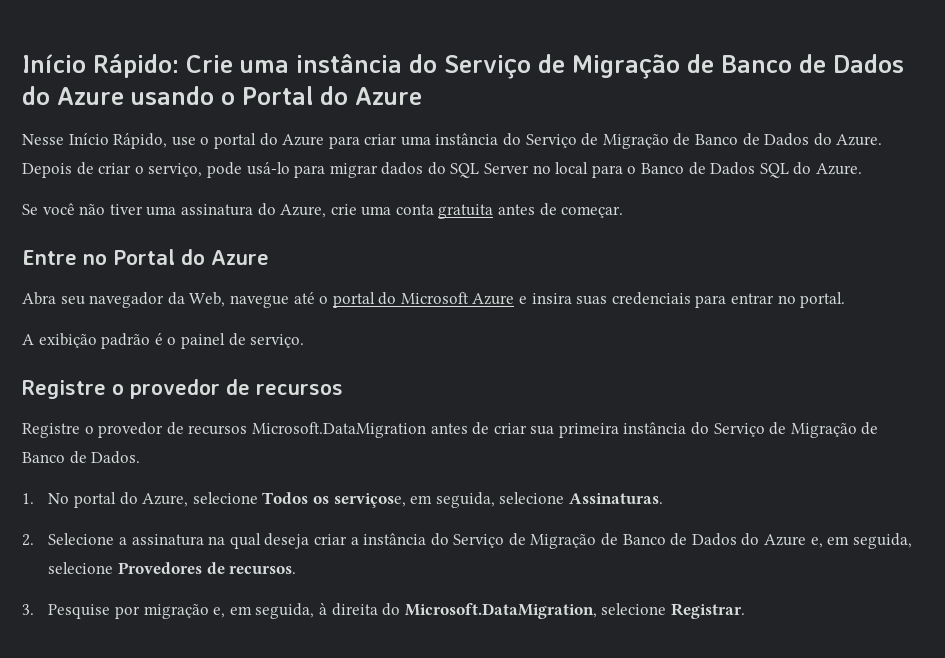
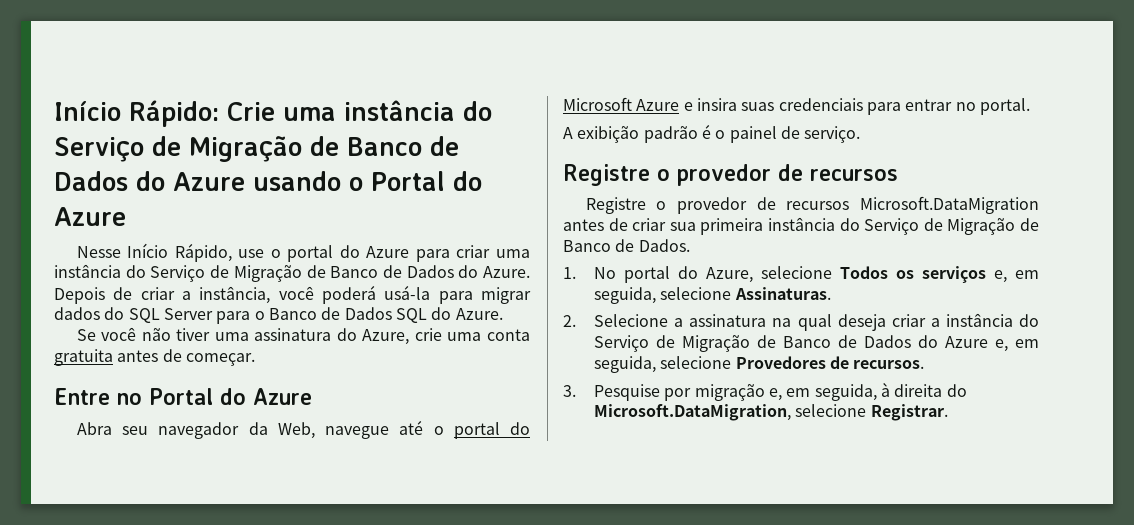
- Depois de criar o serviço, pode usá-lo para migrar dados do SQL Server no local para o Banco de Dados SQL do Azure.
+ Depois de criar a instância, você poderá usá-la para migrar dados do SQL Server para o Banco de Dados SQL do Azure.
- 1. No portal do Azure, selecione Todos os serviçose, em seguida, selecione Assinaturas.
+ 1. No portal do Azure, selecione Todos os serviços e, em seguida, selecione Assinaturas.

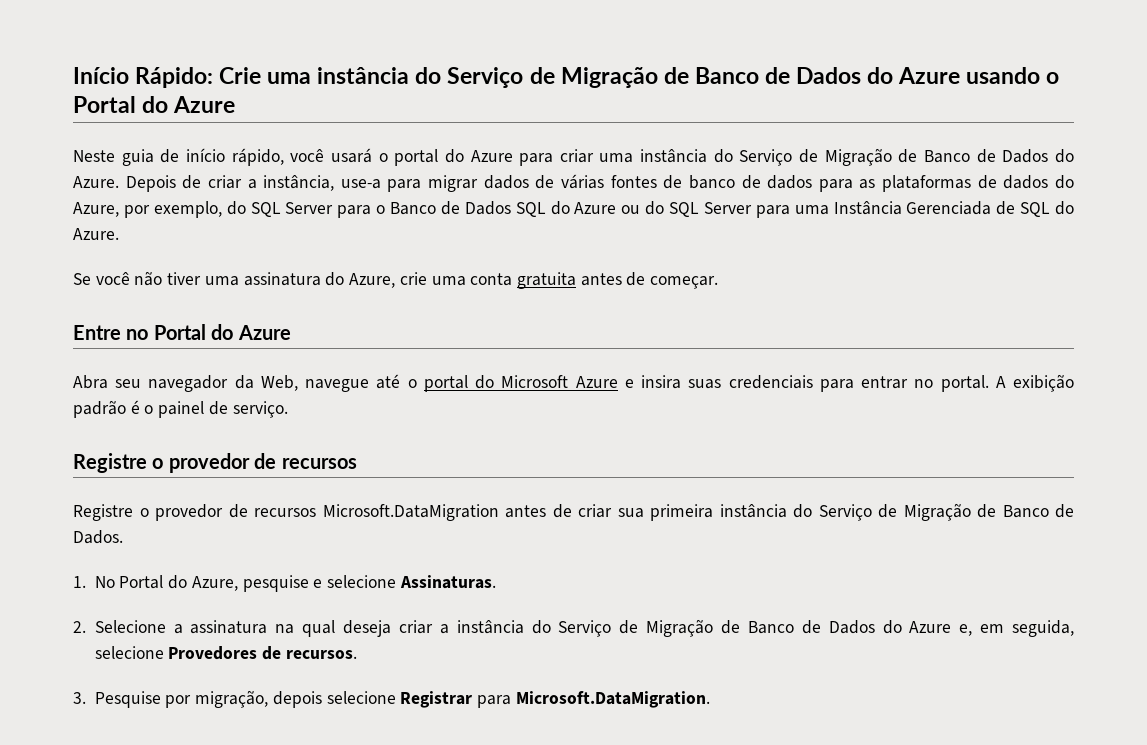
- Nesse Início Rápido, use o portal do Azure para criar uma instância do Serviço de Migração de Banco de Dados do Azure.
+ Neste guia de início rápido, você usará o portal do Azure para criar uma instância do Serviço de Migração de Banco de Dados do Azure.
- Depois de criar a instância, você poderá usá-la para migrar dados do SQL Server para o Banco de Dados SQL do Azure.
+ Depois de criar a instância, use-a para migrar dados de várias fontes de banco de dados para as plataformas de dados do Azure, por exemplo, do SQL Server para o Banco de Dados SQL do Azure ou do SQL Server para uma Instância Gerenciada de SQL do Azure.
- Abra seu navegador da Web, navegue até o portal do Microsoft Azure e insira suas credenciais para entrar no portal.
- A exibição padrão é o painel de serviço.
+ Abra seu navegador da Web, navegue até o portal do Microsoft Azure e insira suas credenciais para entrar no portal. A exibição padrão é o painel de serviço.
- 1. No portal do Azure, selecione Todos os serviços e, em seguida, selecione Assinaturas.
+ 1. No Portal do Azure, pesquise e selecione Assinaturas.
- 3. Pesquise por migração e, em seguida, à direita do Microsoft.DataMigration, selecione Registrar.
+ 3. Pesquise por migração, depois selecione Registrar para Microsoft.DataMigration.

